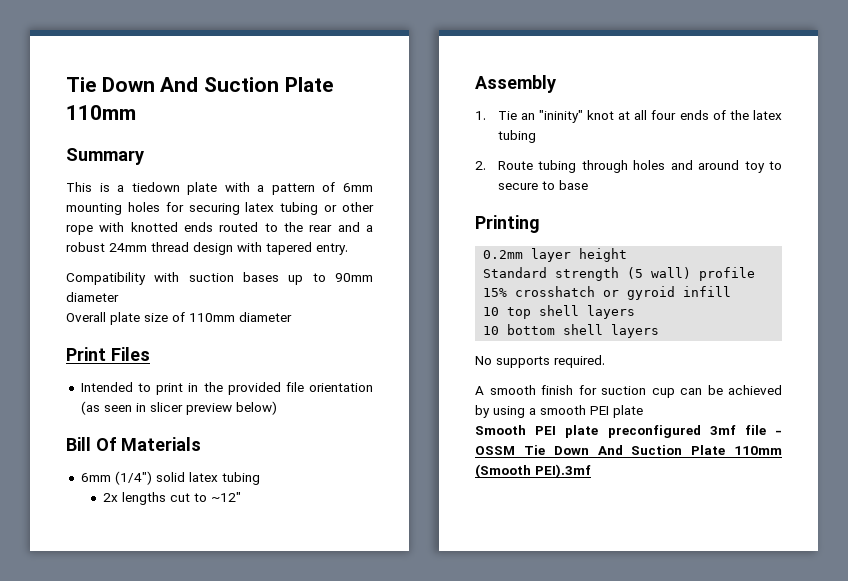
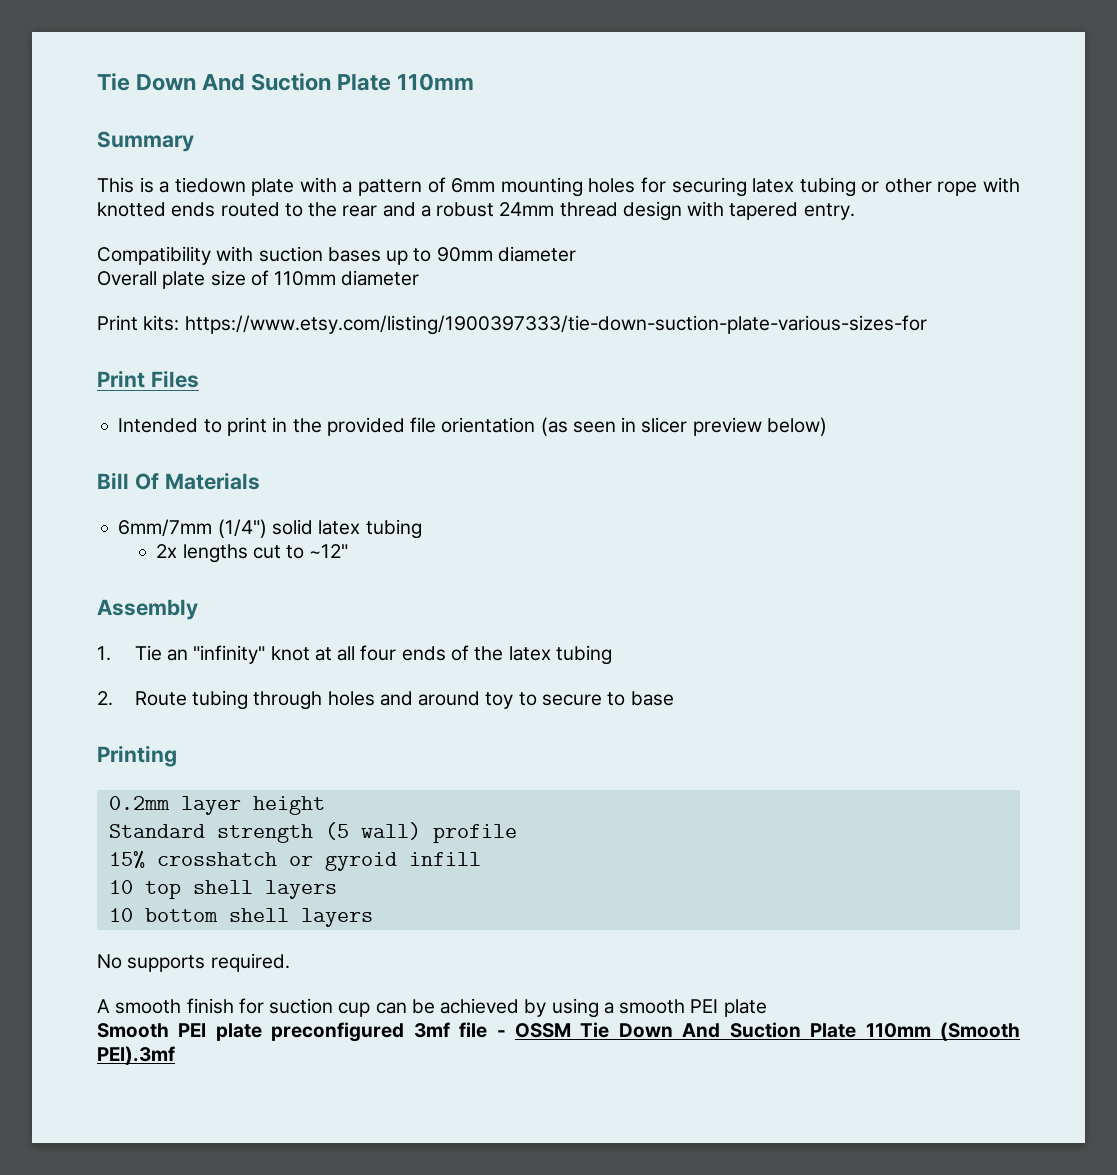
+ Print kits: https://www.etsy.com/listing/1900397333/tie-down-suction-plate-various-sizes-for
- 6mm (1/4") solid latex tubing
+ 6mm/7mm (1/4") solid latex tubing
- 1. Tie an "ininity" knot at all four ends of the latex tubing
+ 1. Tie an "infinity" knot at all four ends of the latex tubing

